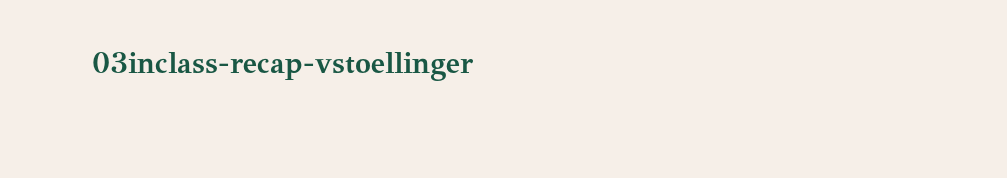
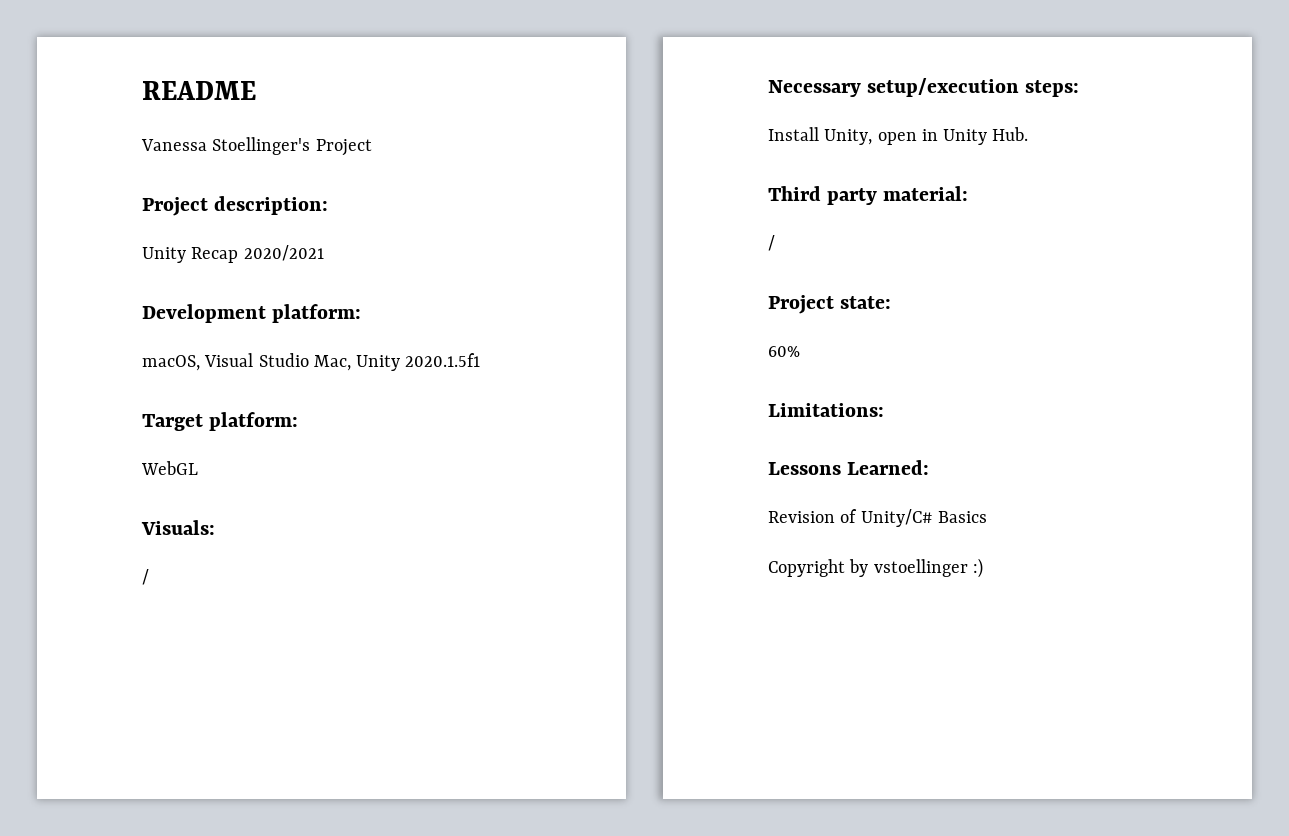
- 03inclass-recap-vstoellinger
+ README
+ Vanessa Stoellinger's Project
+ Project description:
+ Unity Recap 2020/2021
+ Development platform:
+ macOS, Visual Studio Mac, Unity 2020.1.5f1
+ Target platform:
+ WebGL
+ Visuals:
+ /
+ Necessary setup/execution steps:
+ Install Unity, open in Unity Hub.
+ Third party material:
+ /
+ Project state:
+ 60%
+ Limitations:
+ Lessons Learned:
+ Revision of Unity/C# Basics
+ Copyright by vstoellinger :)

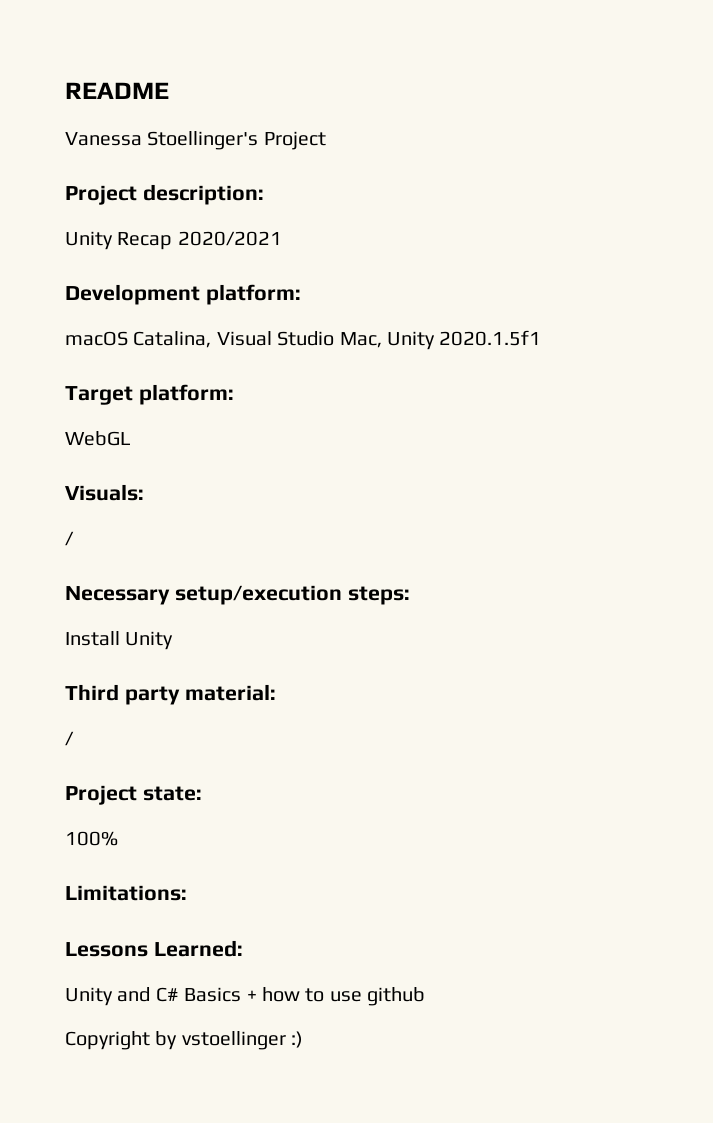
- macOS, Visual Studio Mac, Unity 2020.1.5f1
+ macOS Catalina, Visual Studio Mac, Unity 2020.1.5f1
- Install Unity, open in Unity Hub.
+ Install Unity
- 60%
+ 100%
- Revision of Unity/C# Basics
+ Unity and C# Basics + how to use github

